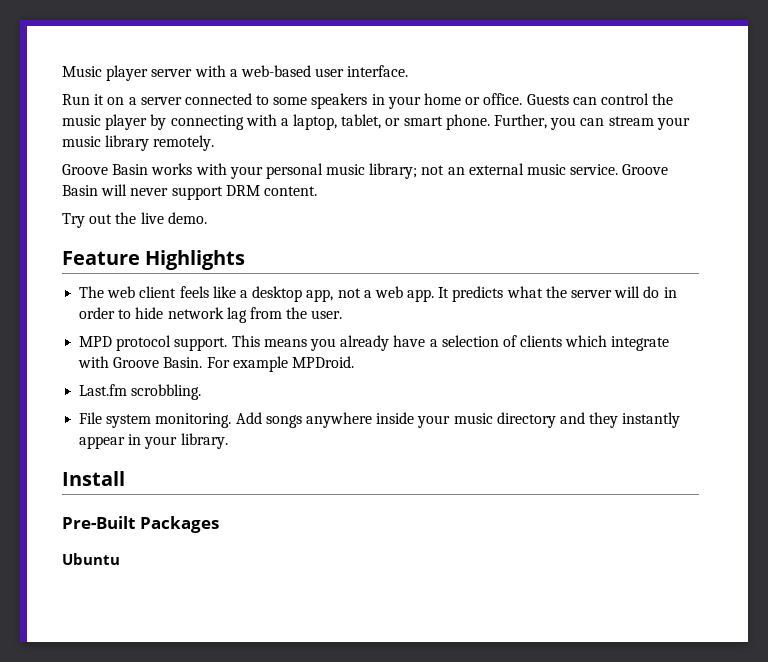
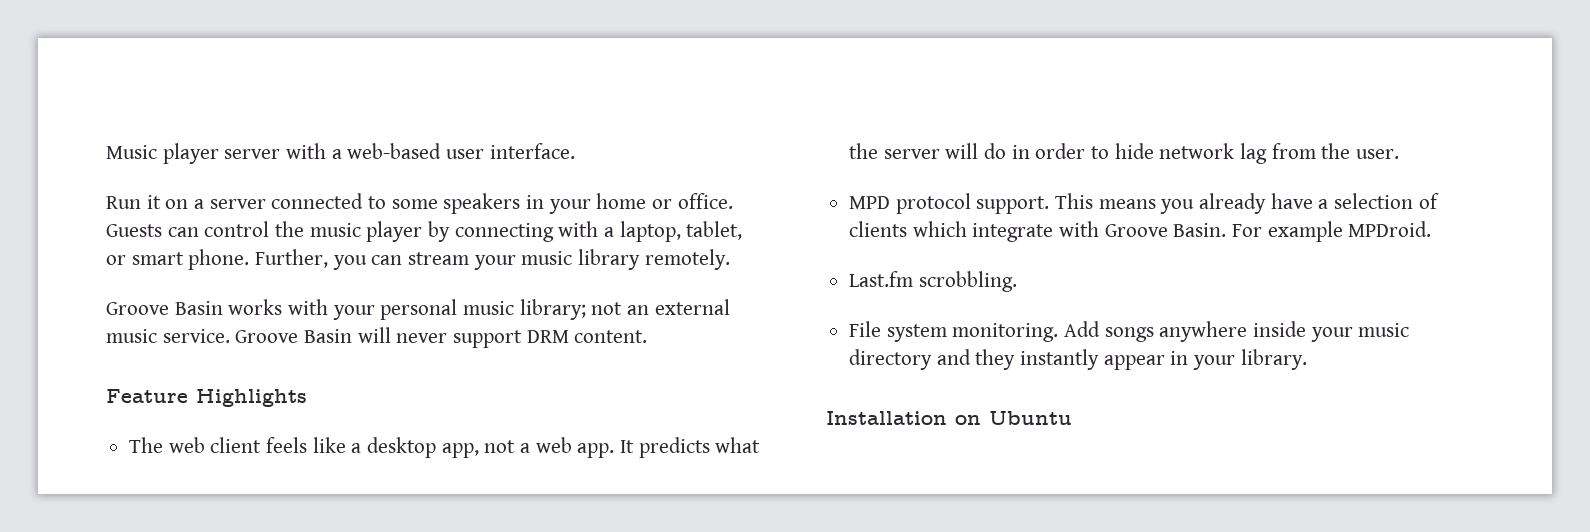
- Try out the live demo.
- Install
- Pre-Built Packages
- Ubuntu
+ Installation on Ubuntu

